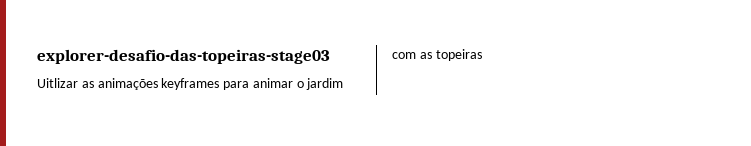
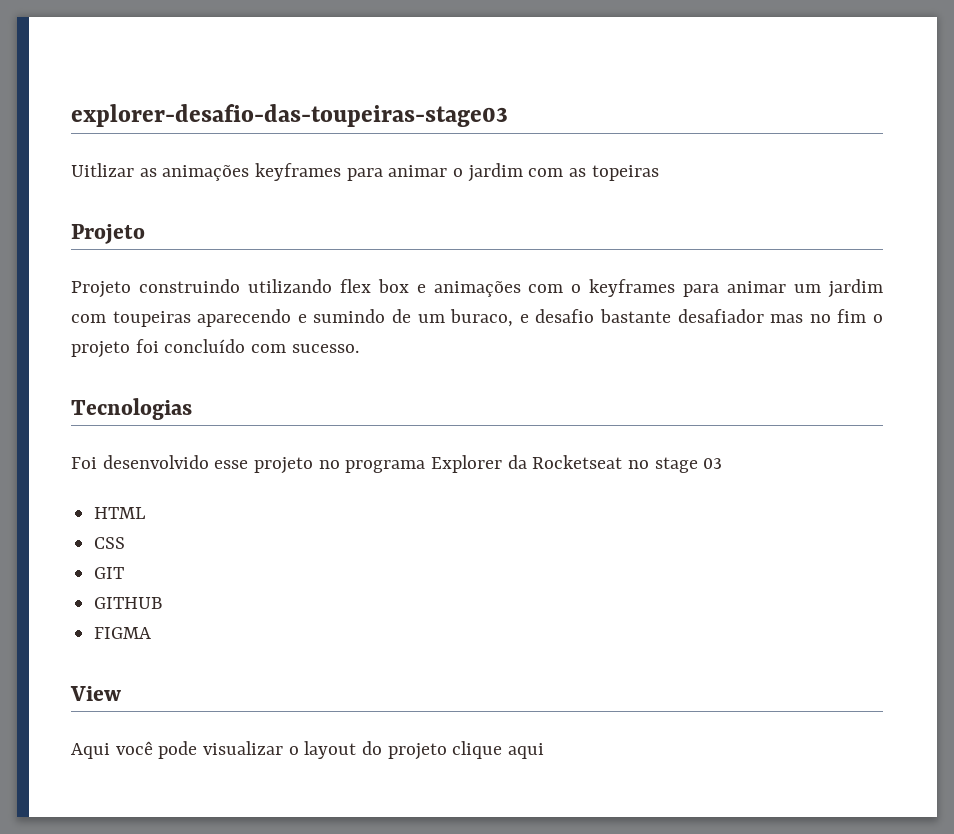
- explorer-desafio-das-topeiras-stage03
+ explorer-desafio-das-toupeiras-stage03
  Uitlizar as animações keyframes para animar o jardim com as topeiras
+ Projeto
+ Projeto construindo utilizando flex box e animações com o keyframes para animar um jardim com toupeiras aparecendo e sumindo de um buraco, e desafio bastante desafiador mas no fim o projeto foi concluído com sucesso.
+ Tecnologias
+ Foi desenvolvido esse projeto no programa Explorer da Rocketseat no stage 03
+ HTML
+ CSS
+ GIT
+ GITHUB
+ FIGMA
+ View
+ Aqui você pode visualizar o layout do projeto clique aqui

